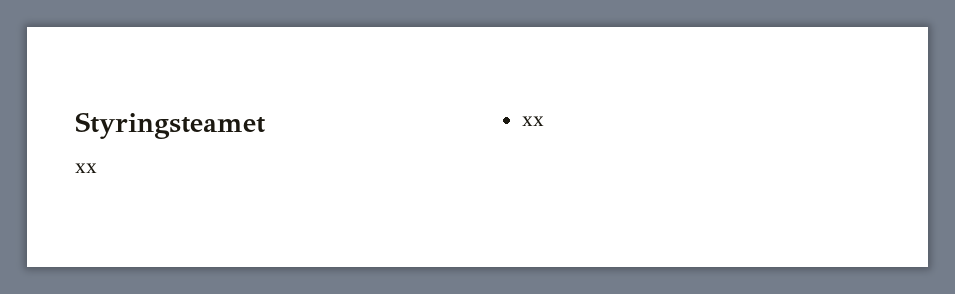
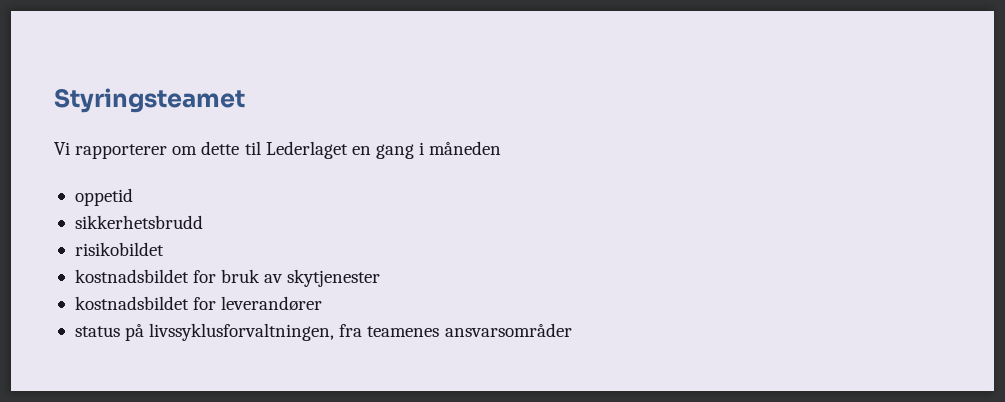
  Styringsteamet
- xx
- xx
+ Vi rapporterer om dette til Lederlaget en gang i måneden
+ oppetid
+ sikkerhetsbrudd
+ risikobildet
+ kostnadsbildet for bruk av skytjenester
+ kostnadsbildet for leverandører
+ status på livssyklusforvaltningen, fra teamenes ansvarsområder

